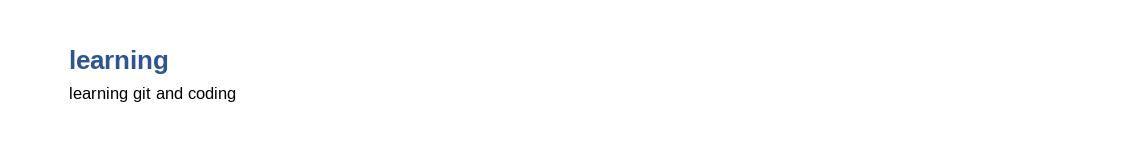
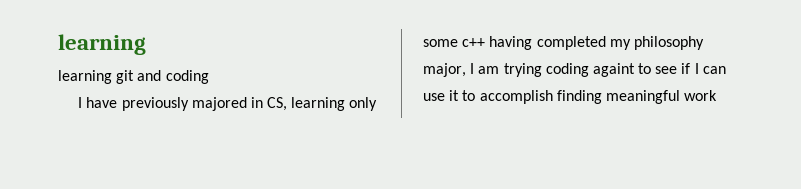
+ I have previously majored in CS, learning only some c++ having completed my philosophy major, I am trying coding againt to see if I can use it to accomplish finding meaningful work

